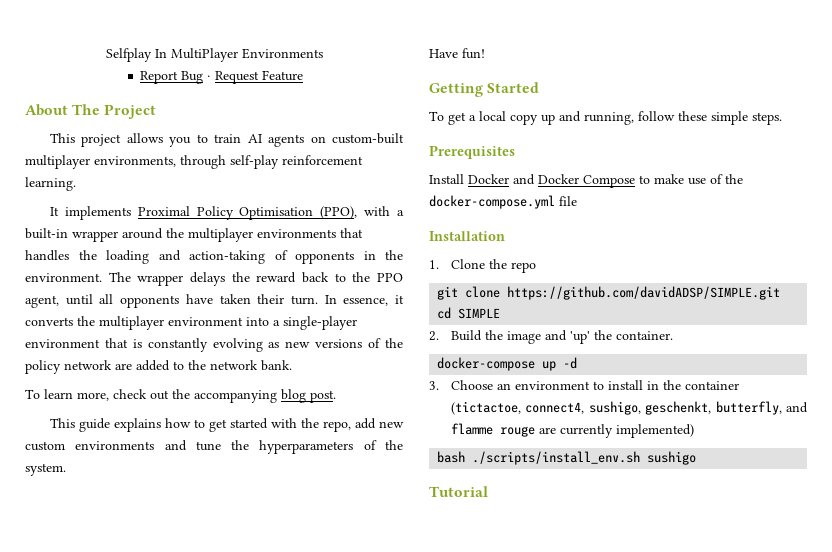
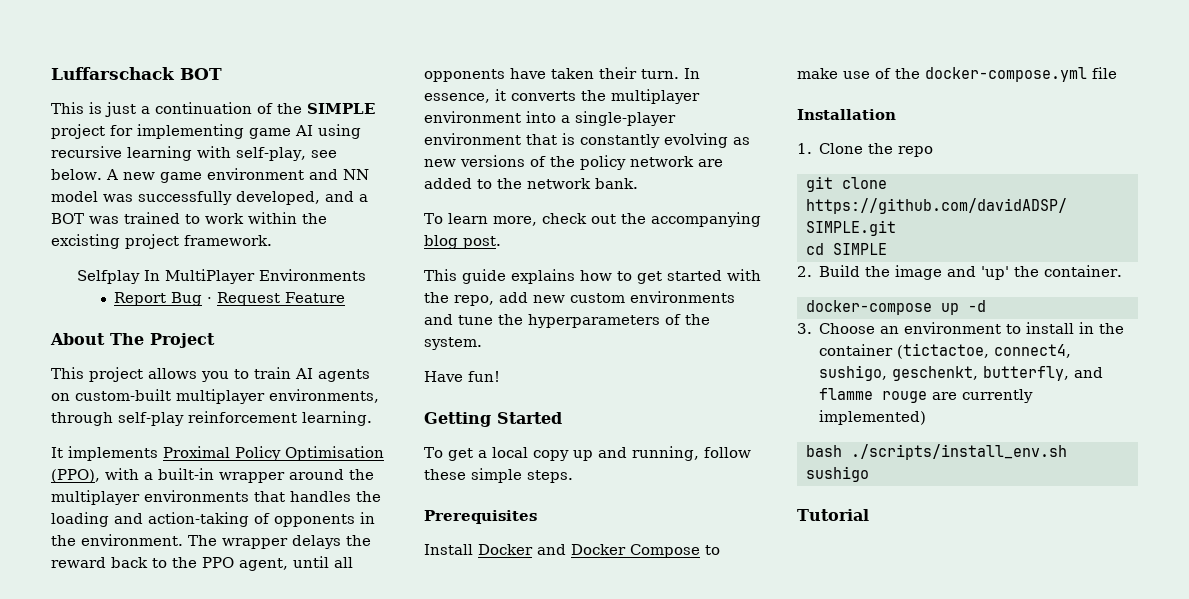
+ Luffarschack BOT
+ This is just a continuation of the SIMPLE project for implementing game AI using recursive learning with self-play, see below. A new game environment and NN model was successfully developed, and a BOT was trained to work within the excisting project framework.

